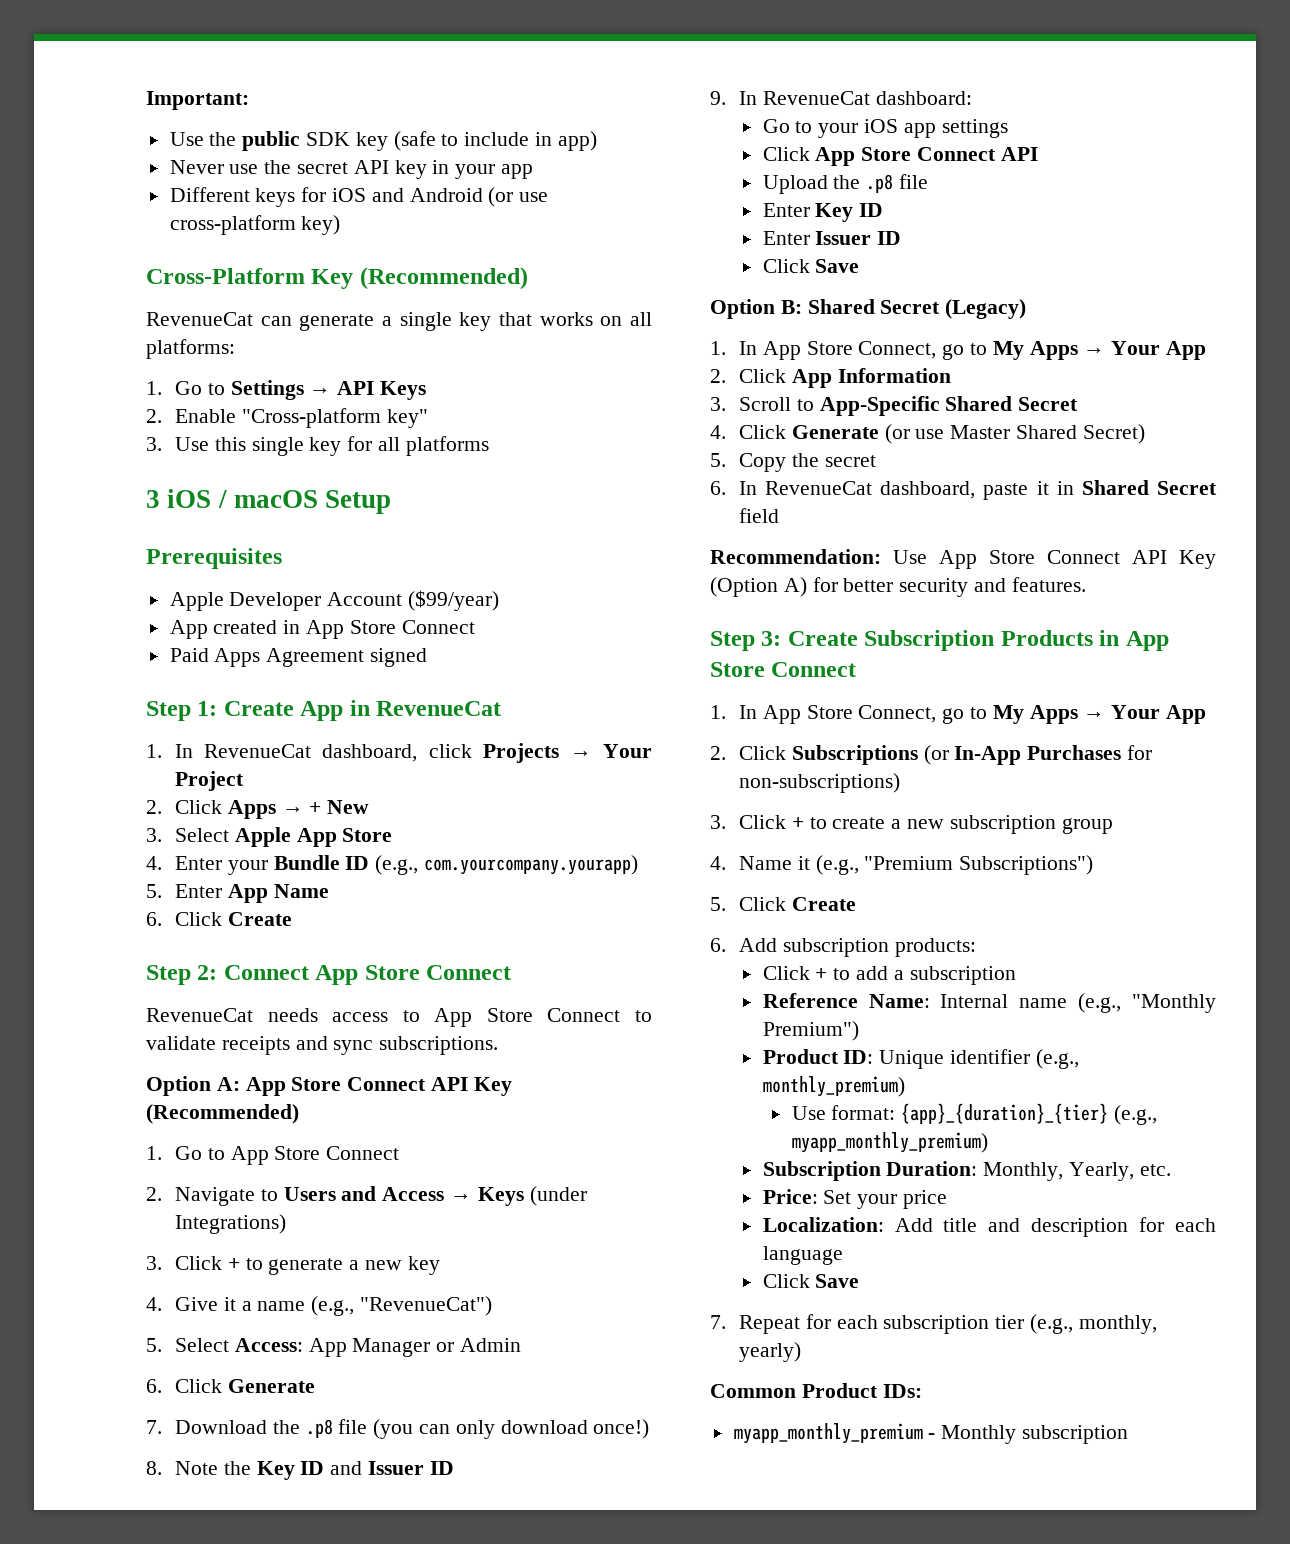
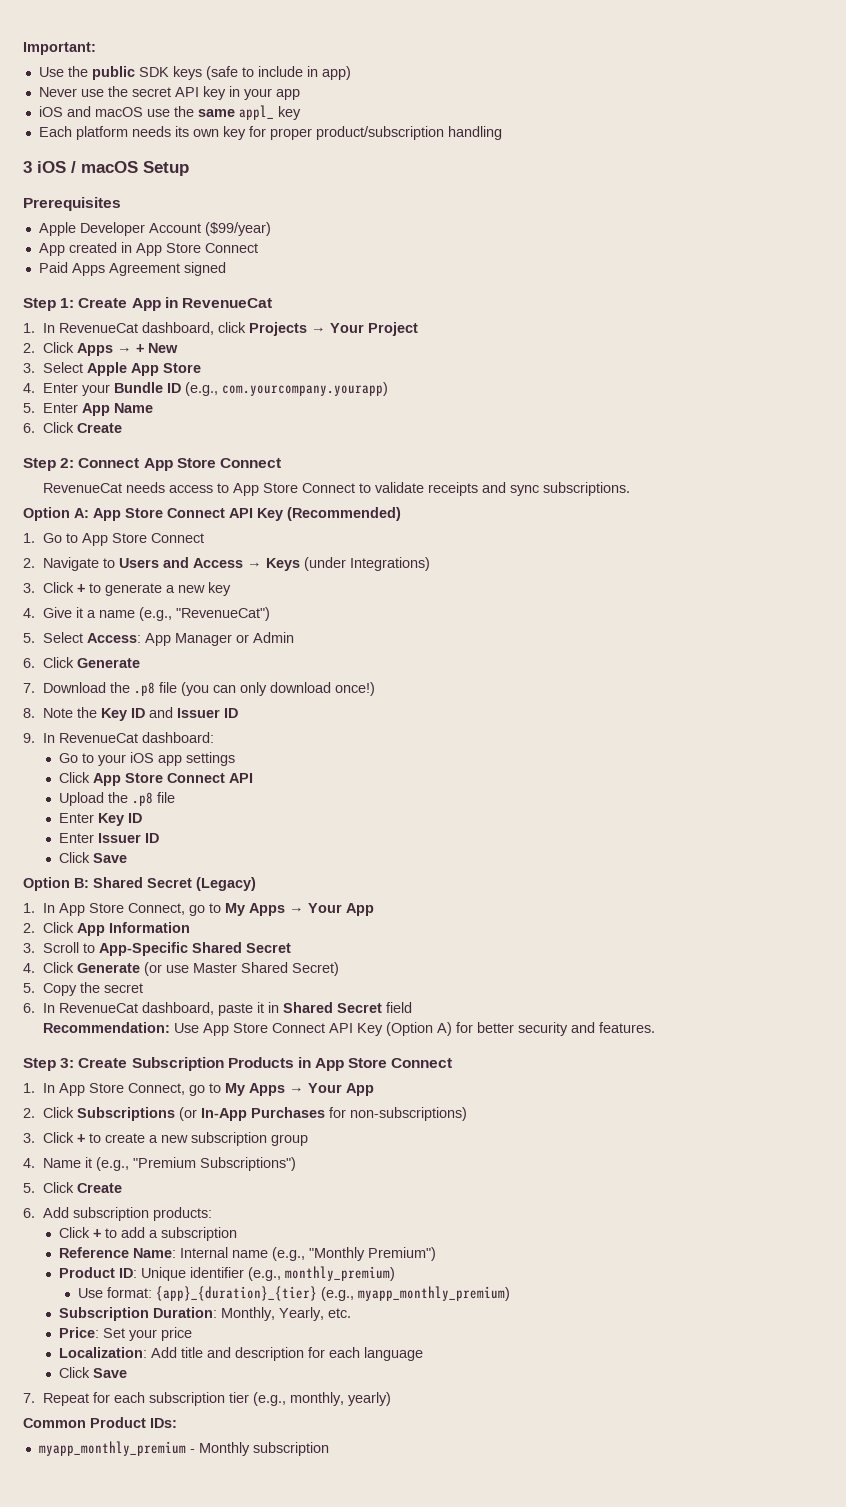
- Use the public SDK key (safe to include in app)
+ Use the public SDK keys (safe to include in app)
- Different keys for iOS and Android (or use cross-platform key)
- Cross-Platform Key (Recommended)
- RevenueCat can generate a single key that works on all platforms:
- 1. Go to Settings → API Keys
- 2. Enable "Cross-platform key"
- 3. Use this single key for all platforms
+ iOS and macOS use the same appl_ key
+ Each platform needs its own key for proper product/subscription handling

